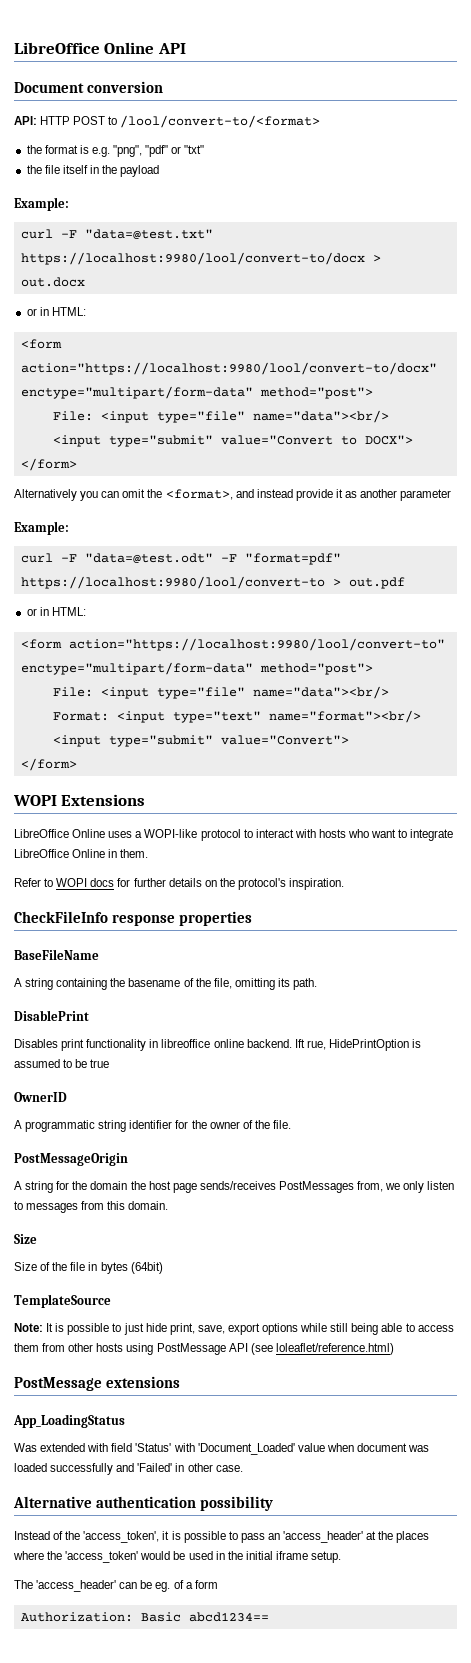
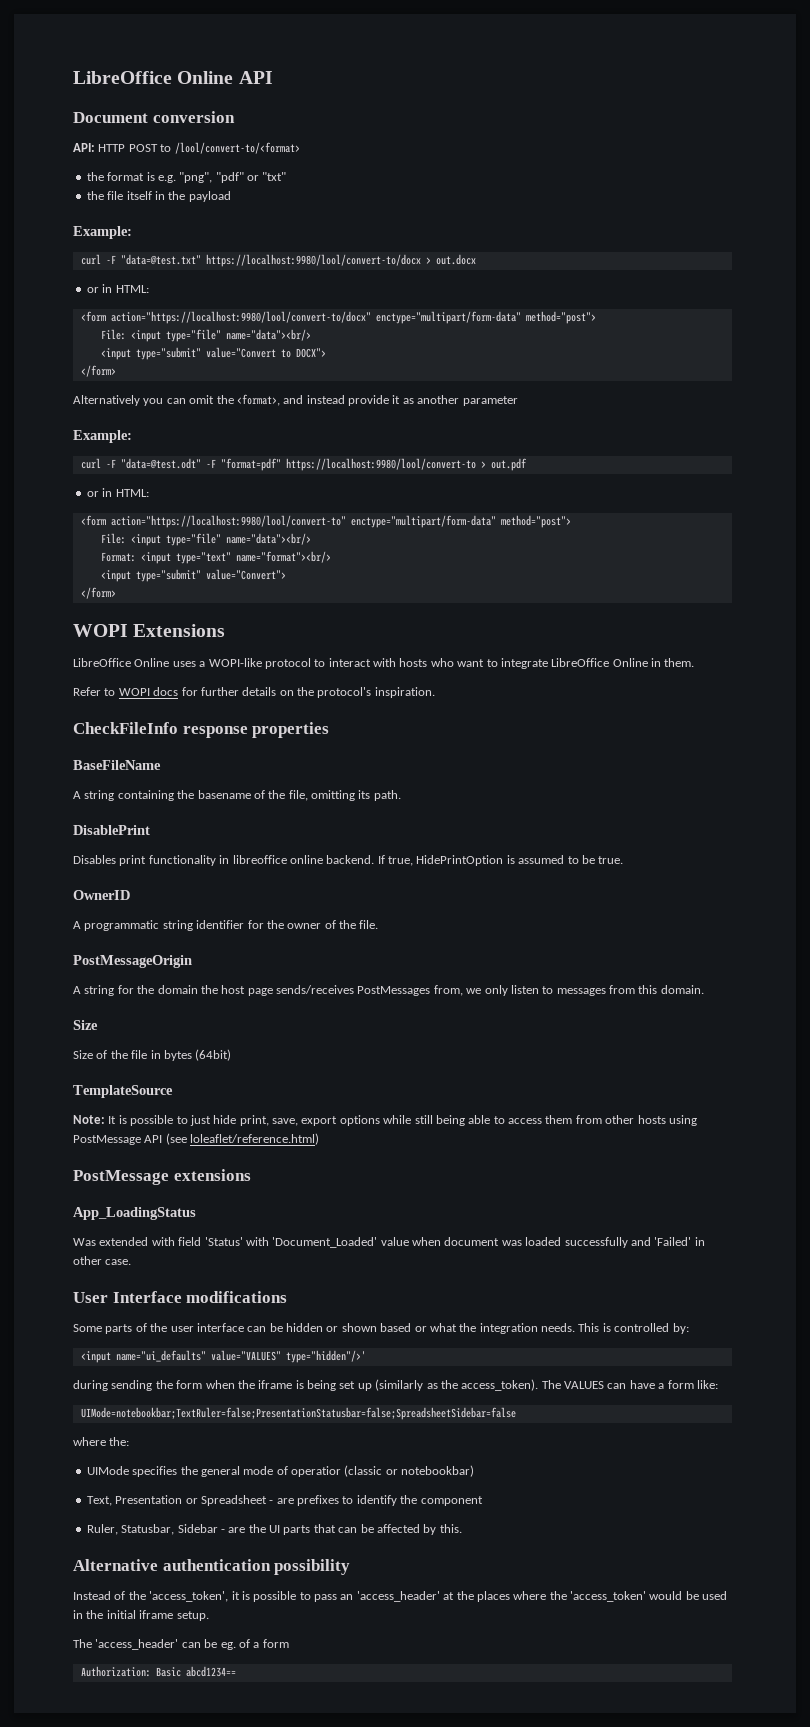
- Ift rue, HidePrintOption is assumed to be true
+ If true, HidePrintOption is assumed to be true.
+ User Interface modifications
+ Some parts of the user interface can be hidden or shown based or what the integration needs. This is controlled by:
+ <input name="ui_defaults" value="VALUES" type="hidden"/>'
+ during sending the form when the iframe is being set up (similarly as the access_token). The VALUES can have a form like:
+ UIMode=notebookbar;TextRuler=false;PresentationStatusbar=false;SpreadsheetSidebar=false
+ where the:
+ UIMode specifies the general mode of operatior (classic or notebookbar)
+ Text, Presentation or Spreadsheet - are prefixes to identify the component
+ Ruler, Statusbar, Sidebar - are the UI parts that can be affected by this.

